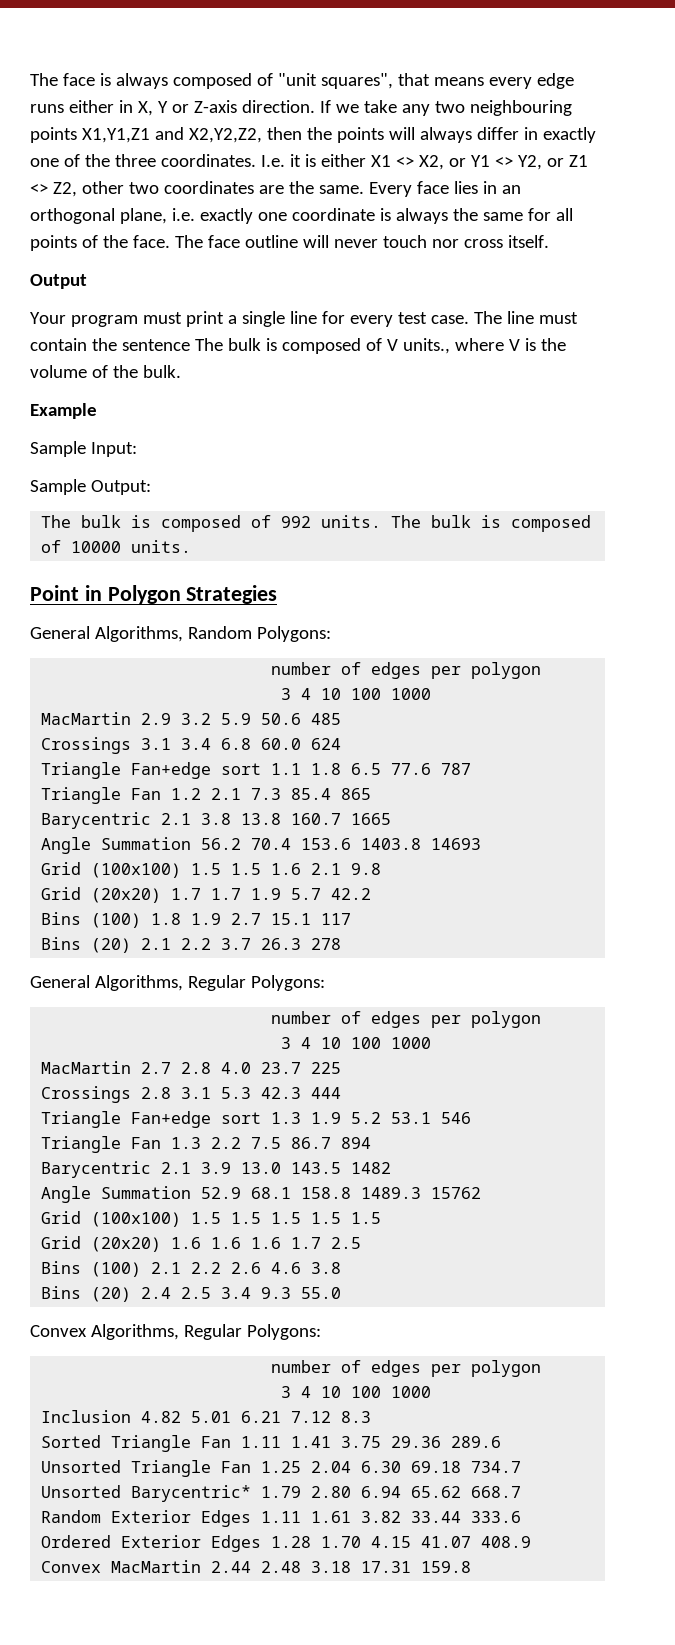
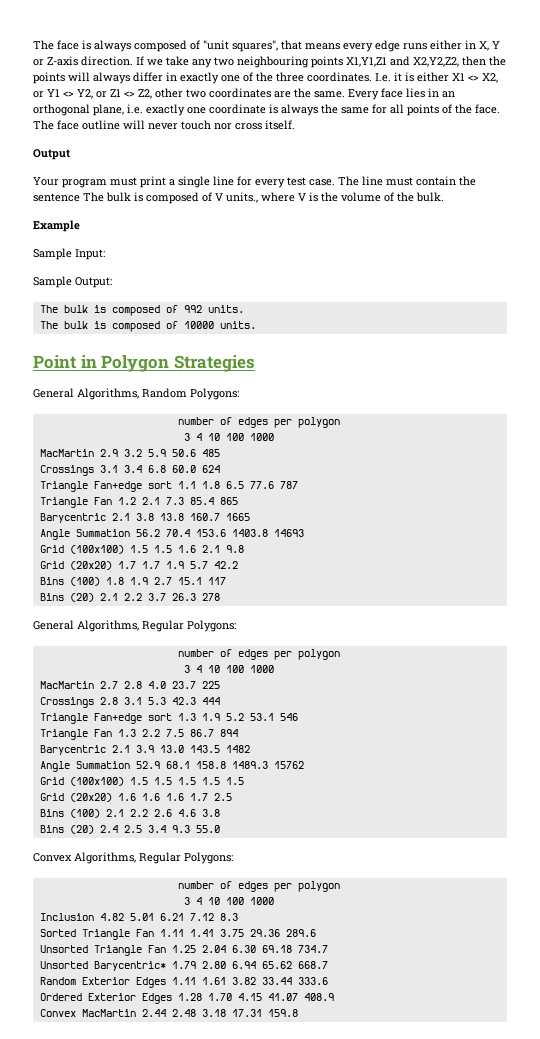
- The bulk is composed of 992 units. The bulk is composed of 10000 units.
+ The bulk is composed of 992 units.
+ The bulk is composed of 10000 units.

